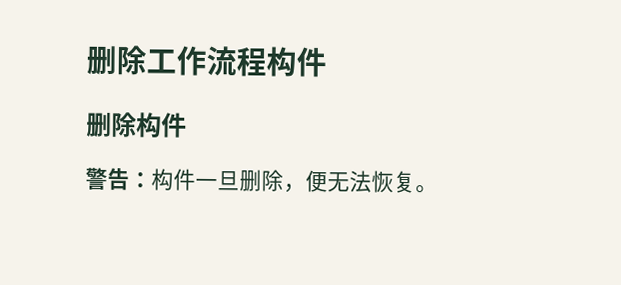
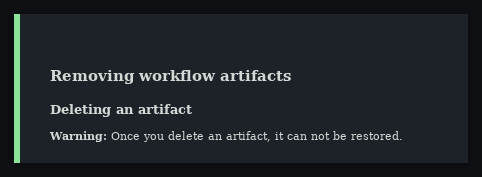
- 删除工作流程构件
- 删除构件
- 警告：构件一旦删除，便无法恢复。
+ Removing workflow artifacts
+ Deleting an artifact
+ Warning: Once you delete an artifact, it can not be restored.

